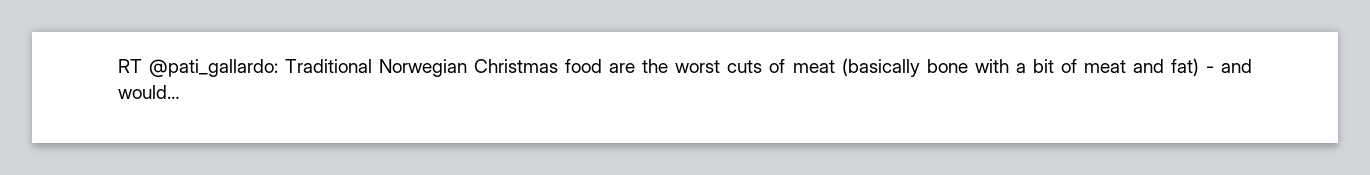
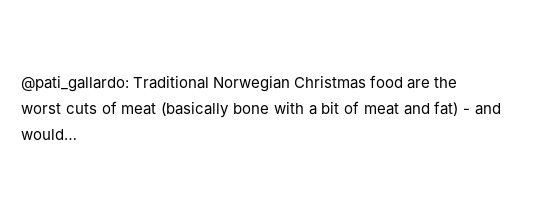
- RT @pati_gallardo: Traditional Norwegian Christmas food are the worst cuts of meat (basically bone with a bit of meat and fat) - and would…
+ @pati_gallardo: Traditional Norwegian Christmas food are the worst cuts of meat (basically bone with a bit of meat and fat) - and would…

